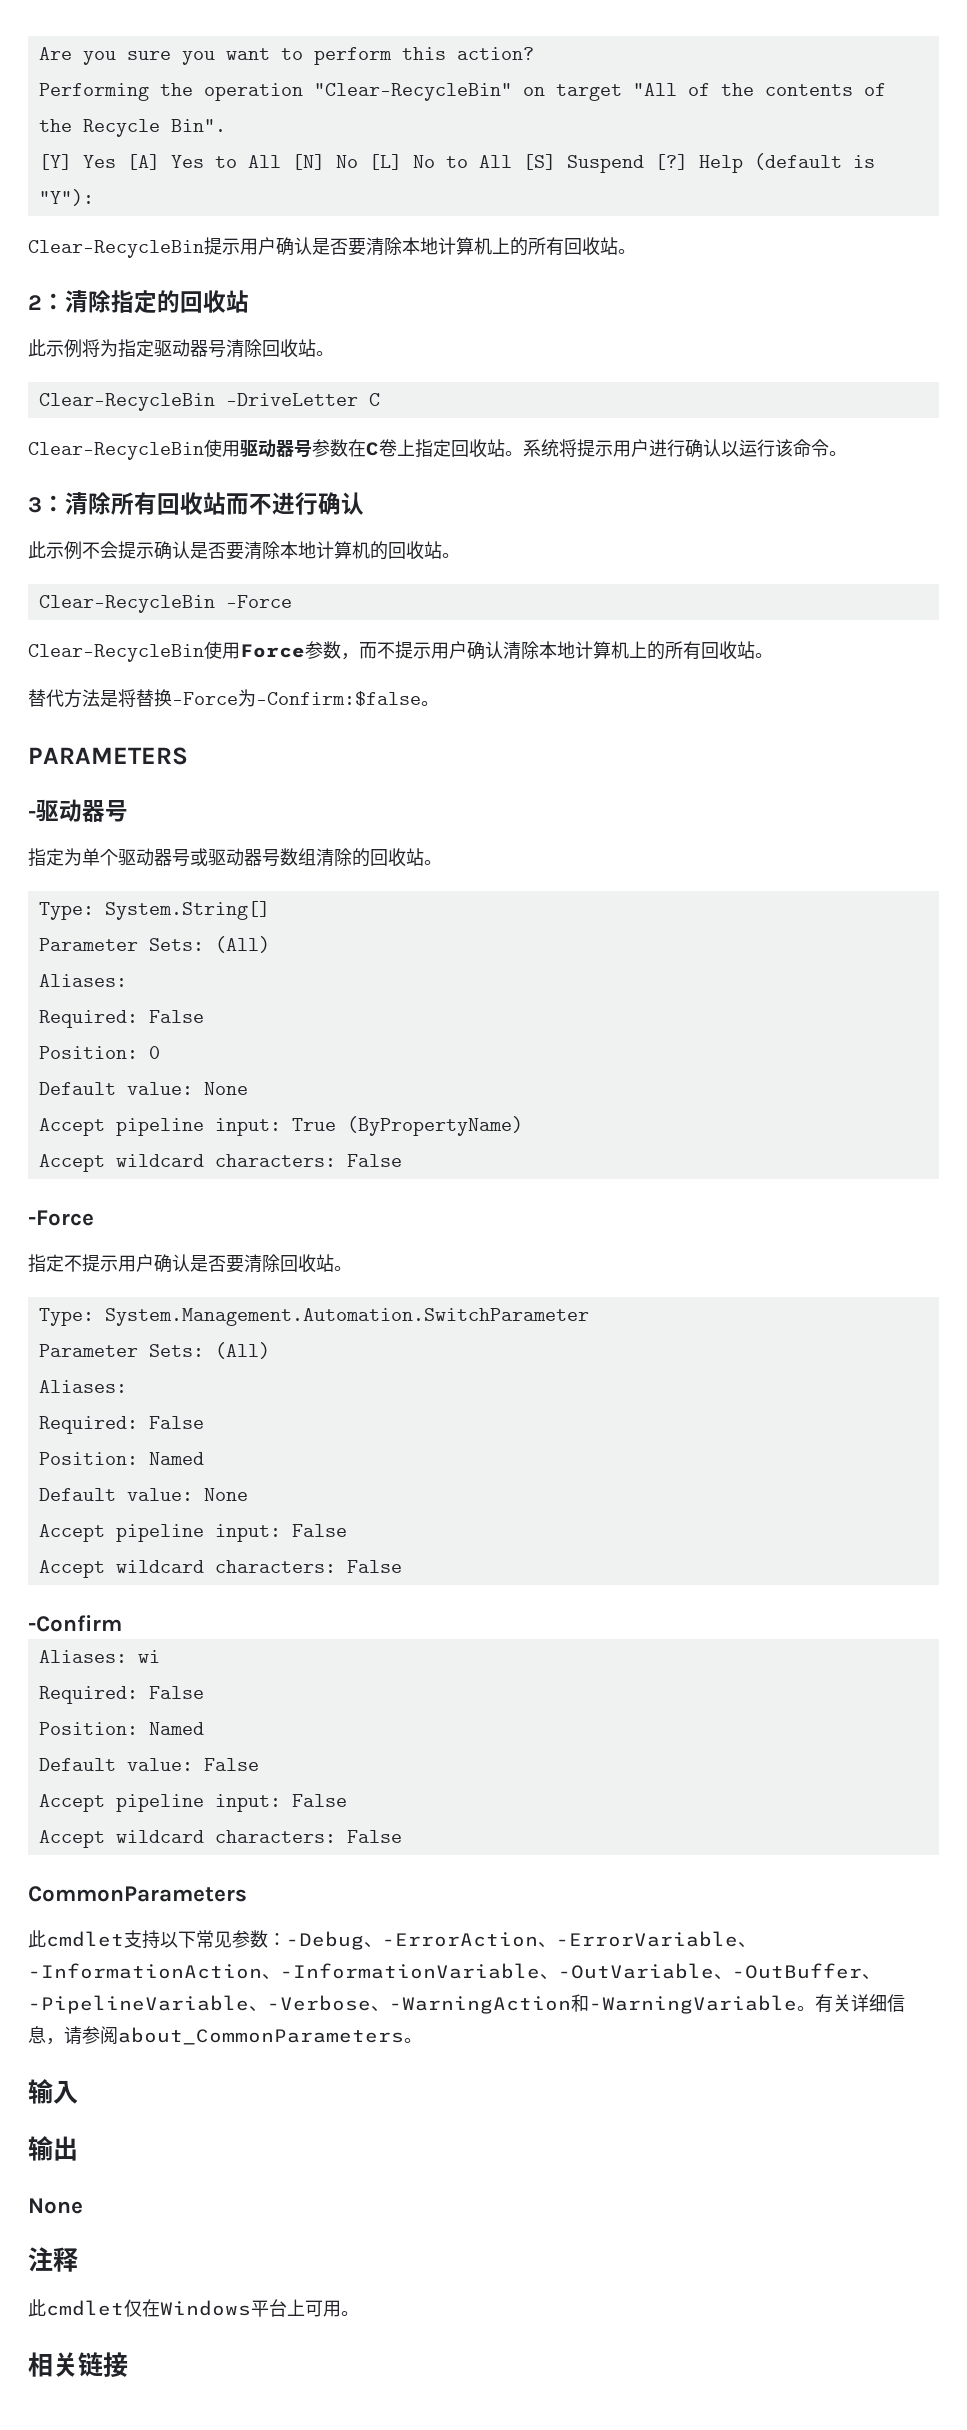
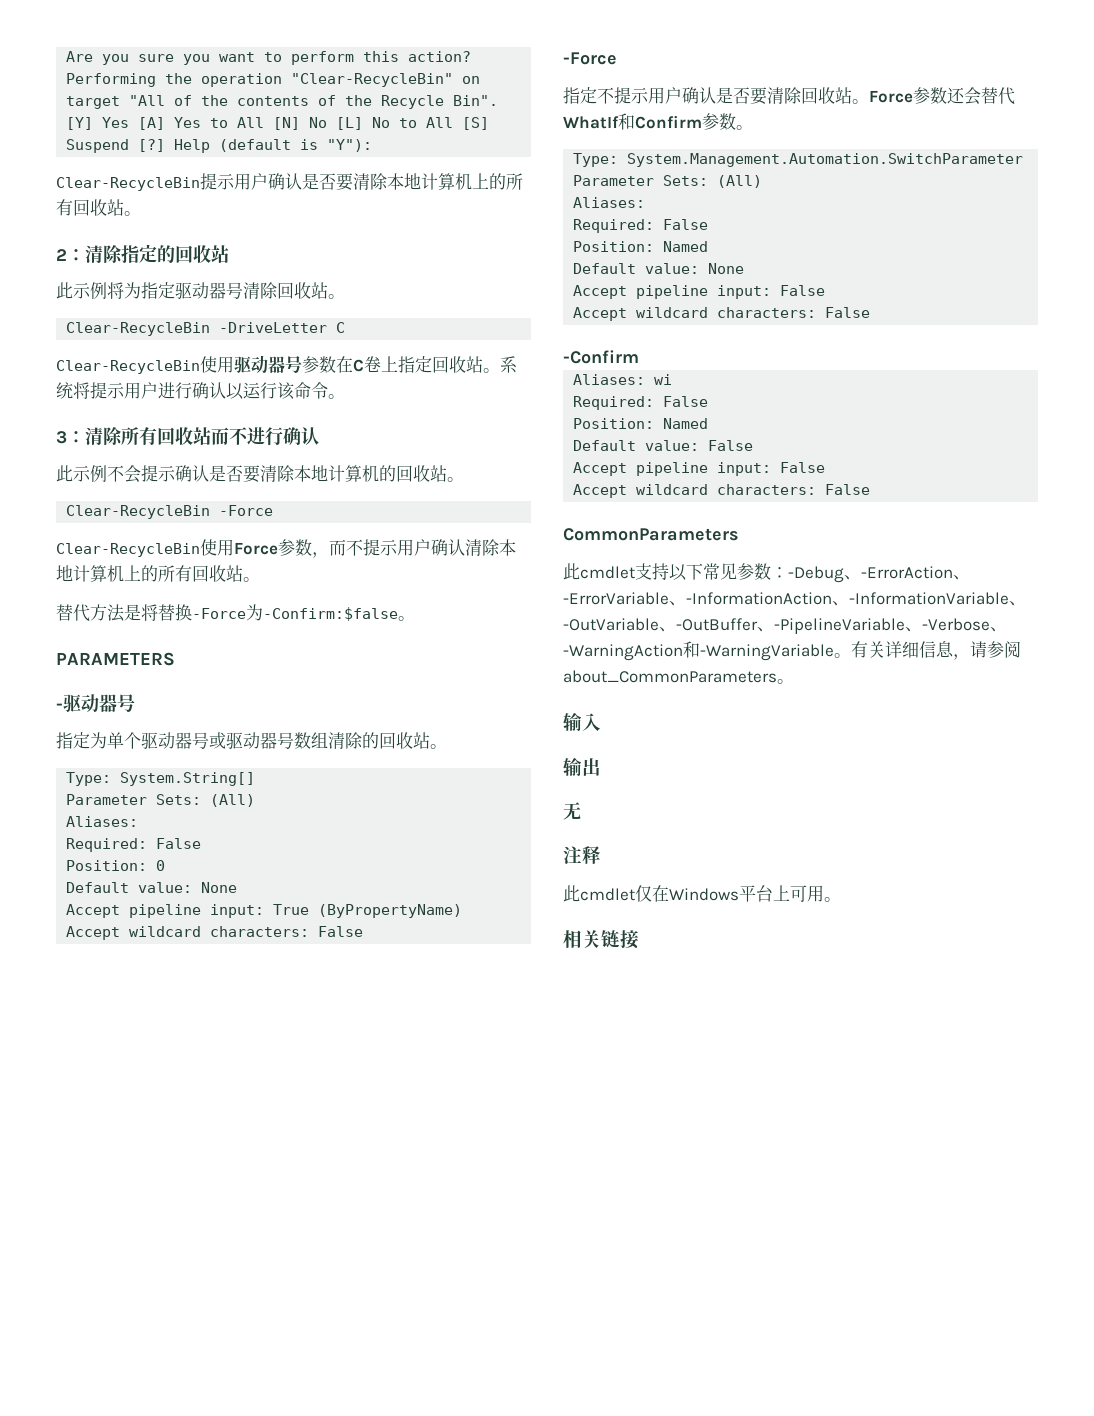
+ Force参数还会替代WhatIf和Confirm参数。
  输出
- None
+ 无

